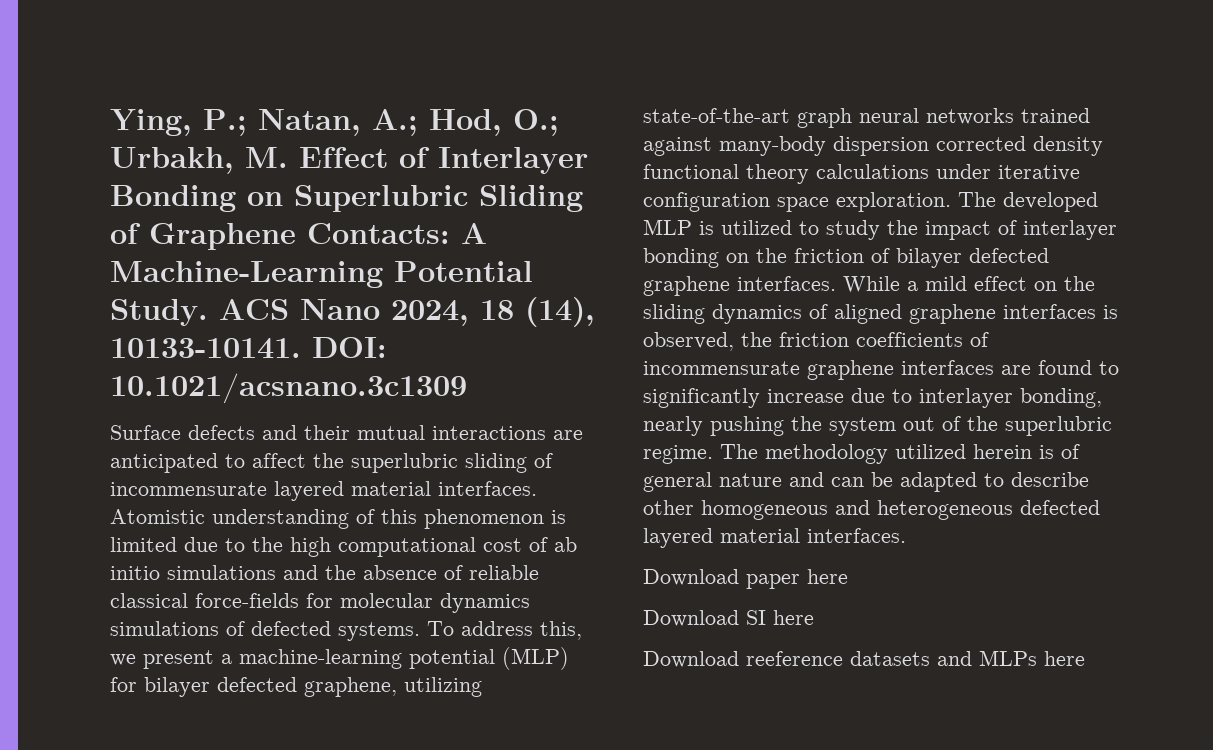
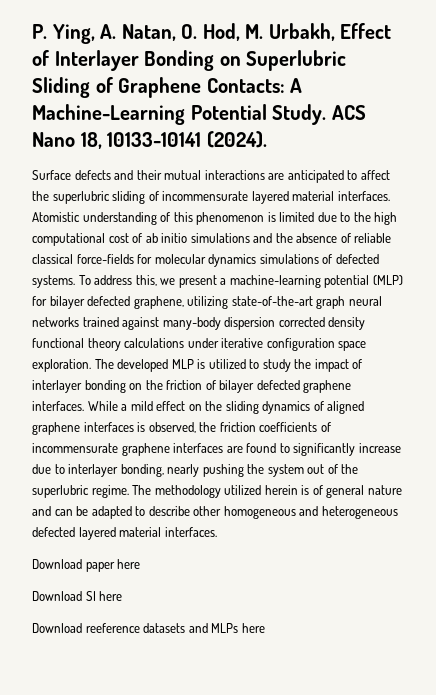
- Ying, P.; Natan, A.; Hod, O.; Urbakh, M. Effect of Interlayer Bonding on Superlubric Sliding of Graphene Contacts: A Machine-Learning Potential Study.
+ P. Ying, A. Natan, O. Hod, M. Urbakh, Effect of Interlayer Bonding on Superlubric Sliding of Graphene Contacts: A Machine-Learning Potential Study.
- ACS Nano 2024, 18 (14), 10133-10141. DOI: 10.1021/acsnano.3c1309
+ ACS Nano 18, 10133-10141 (2024).

